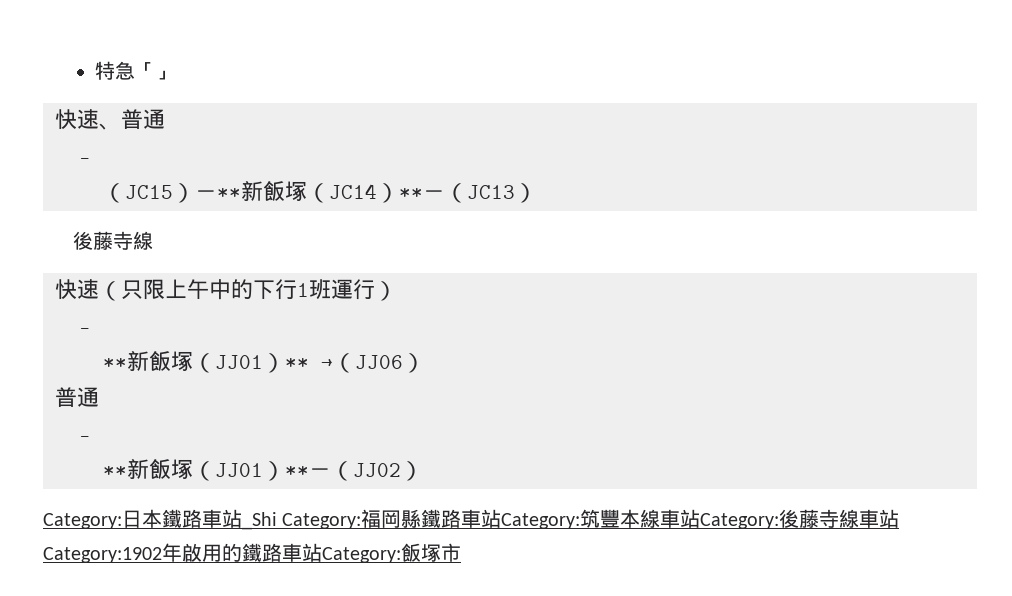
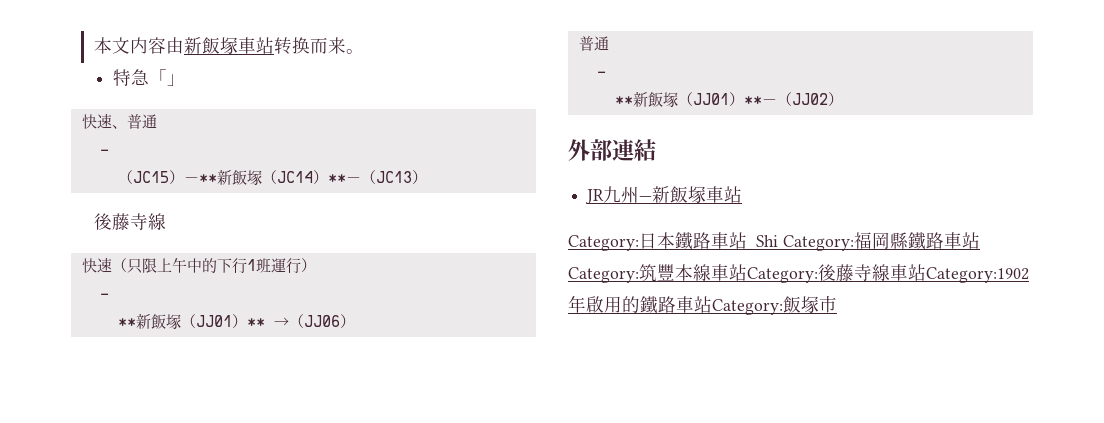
+ 本文内容由新飯塚車站转换而来。
+ 外部連結
+ JR九州—新飯塚車站

